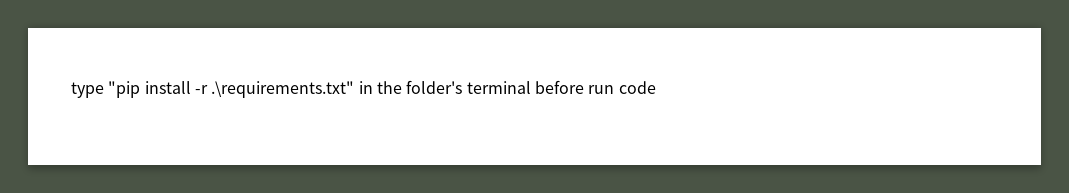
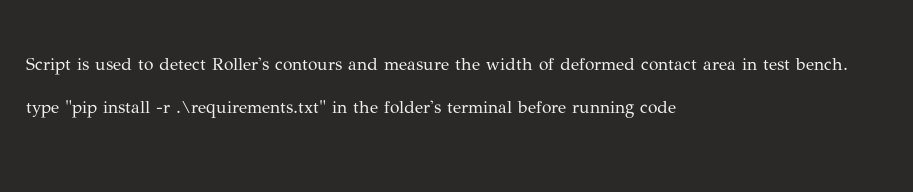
+ Script is used to detect Roller's contours and measure the width of deformed contact area in test bench.
- type "pip install -r .\requirements.txt" in the folder's terminal before run code
+ type "pip install -r .\requirements.txt" in the folder's terminal before running code

